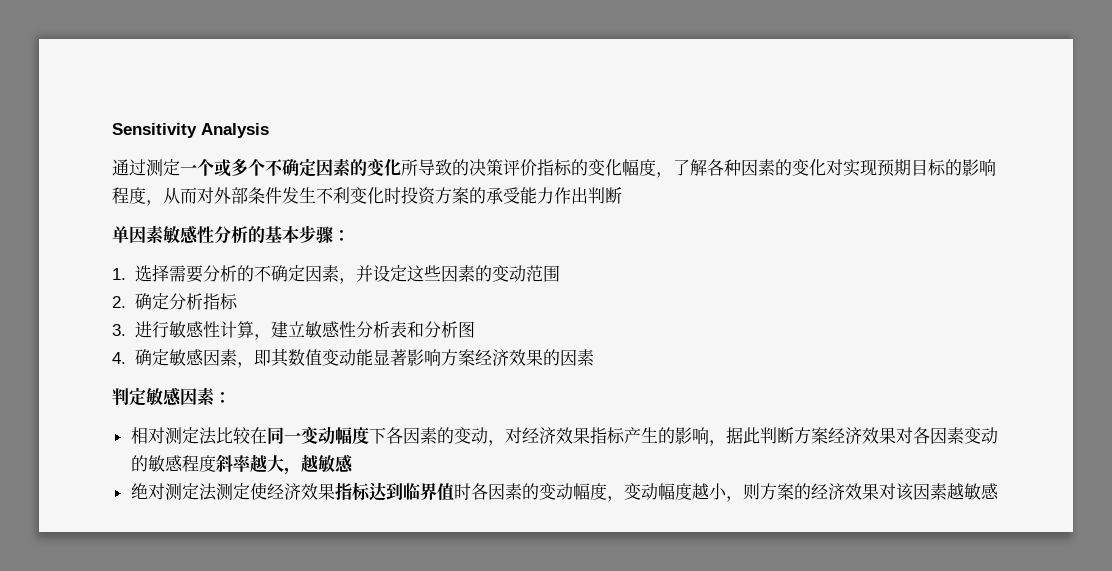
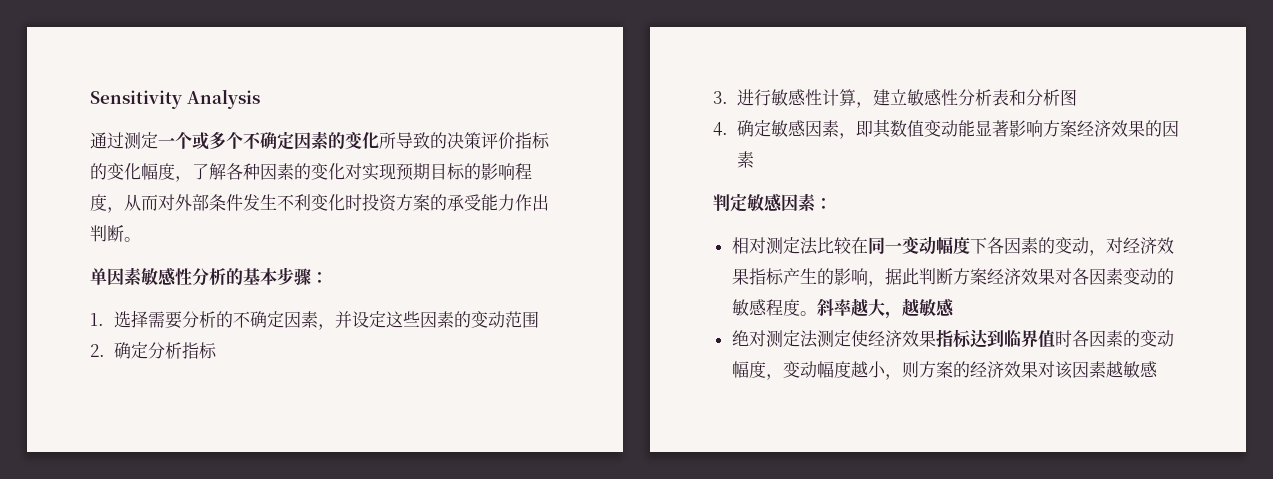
- 通过测定一个或多个不确定因素的变化所导致的决策评价指标的变化幅度，了解各种因素的变化对实现预期目标的影响程度，从而对外部条件发生不利变化时投资方案的承受能力作出判断
+ 通过测定一个或多个不确定因素的变化所导致的决策评价指标的变化幅度，了解各种因素的变化对实现预期目标的影响程度，从而对外部条件发生不利变化时投资方案的承受能力作出判断。
- 相对测定法比较在同一变动幅度下各因素的变动，对经济效果指标产生的影响，据此判断方案经济效果对各因素变动的敏感程度斜率越大，越敏感
+ 相对测定法比较在同一变动幅度下各因素的变动，对经济效果指标产生的影响，据此判断方案经济效果对各因素变动的敏感程度。斜率越大，越敏感

